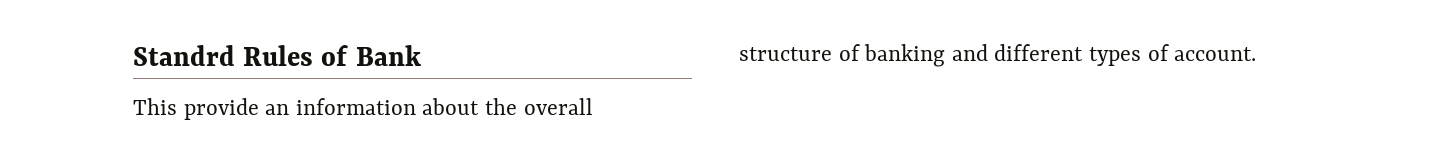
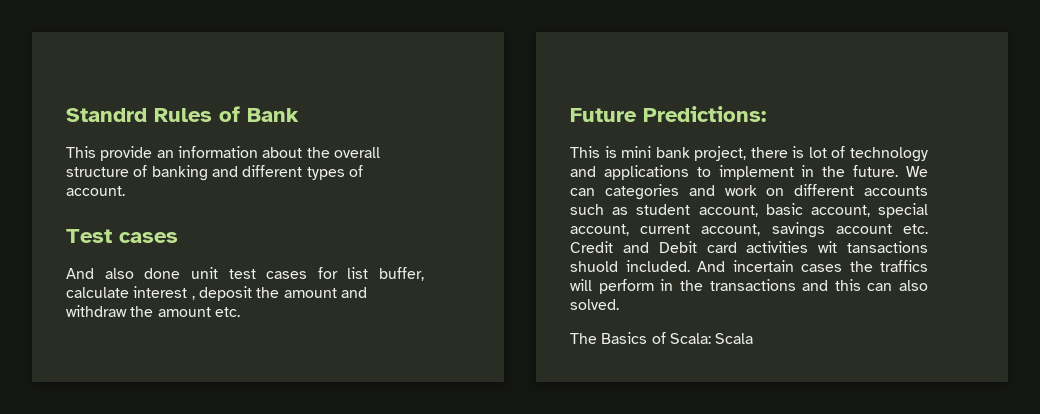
+ Test cases
+ And also done unit test cases for list buffer, calculate interest , deposit the amount and withdraw the amount etc.
+ Future Predictions:
+ This is mini bank project, there is lot of technology and applications to implement in the future. We can categories and work on different accounts such as student account, basic account, special account, current account, savings account etc. Credit and Debit card activities wit tansactions shuold included. And incertain cases the traffics will perform in the transactions and this can also solved.
+ The Basics of Scala: Scala

